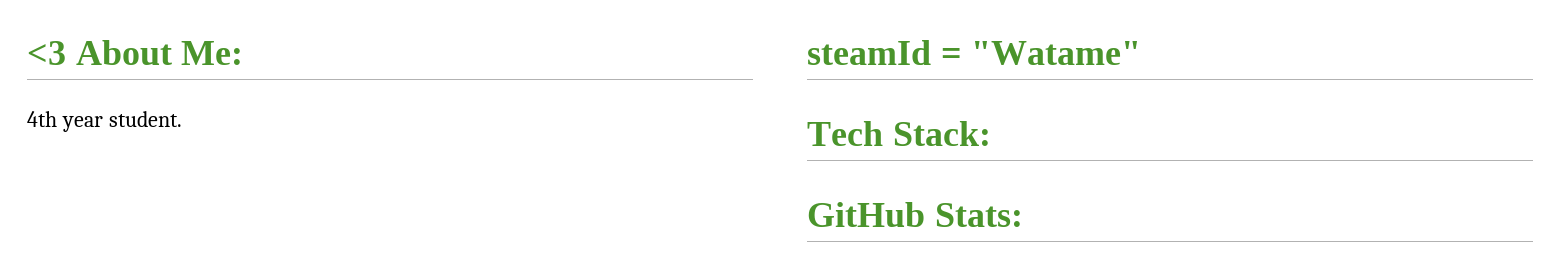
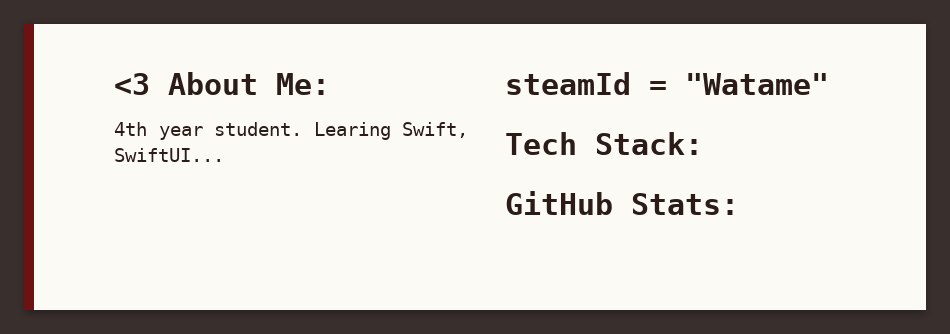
+ Learing Swift, SwiftUI...

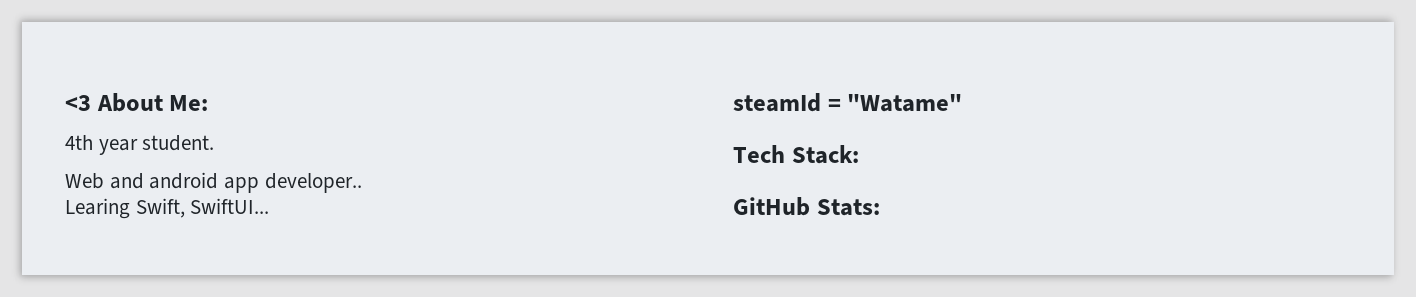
- 4th year student. Learing Swift, SwiftUI...
+ 4th year student.
+ Web and android app developer..
+ Learing Swift, SwiftUI...

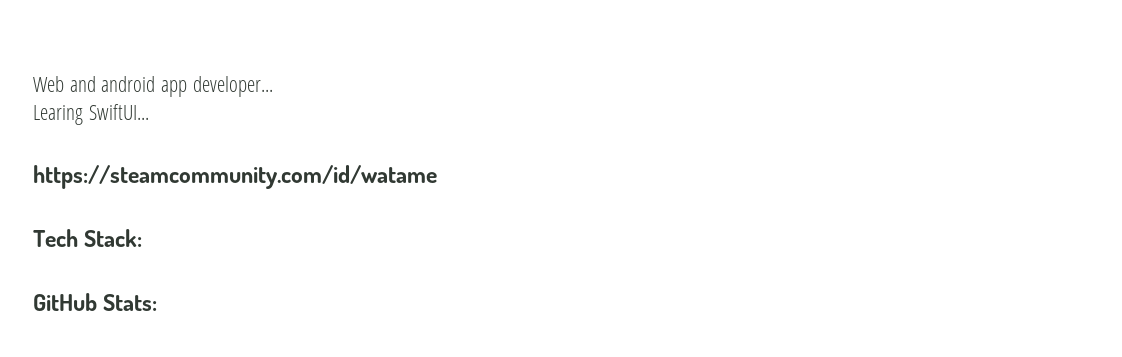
- <3 About Me:
- 4th year student.
- Web and android app developer..
+ Web and android app developer...
- Learing Swift, SwiftUI...
+ Learing SwiftUI...
- steamId = "Watame"
+ https://steamcommunity.com/id/watame

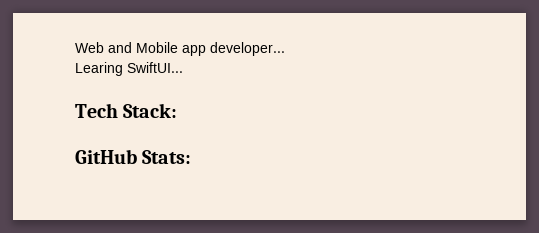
- Web and android app developer...
+ Web and Mobile app developer...
- https://steamcommunity.com/id/watame

